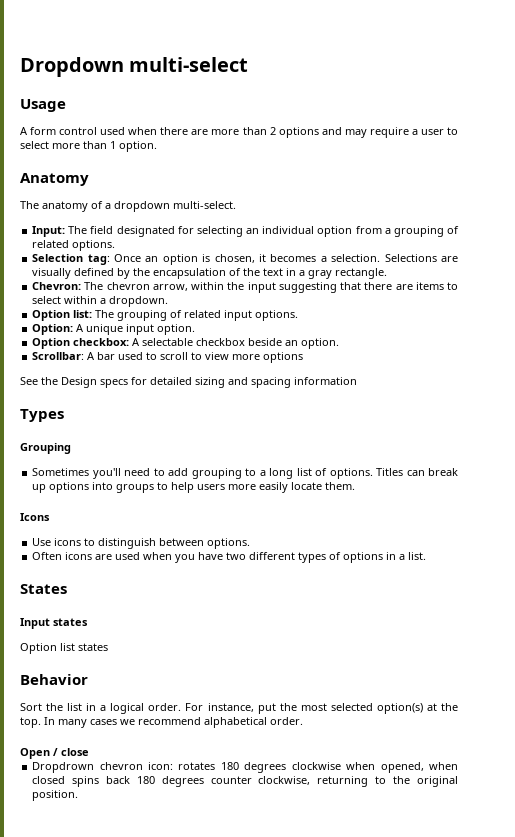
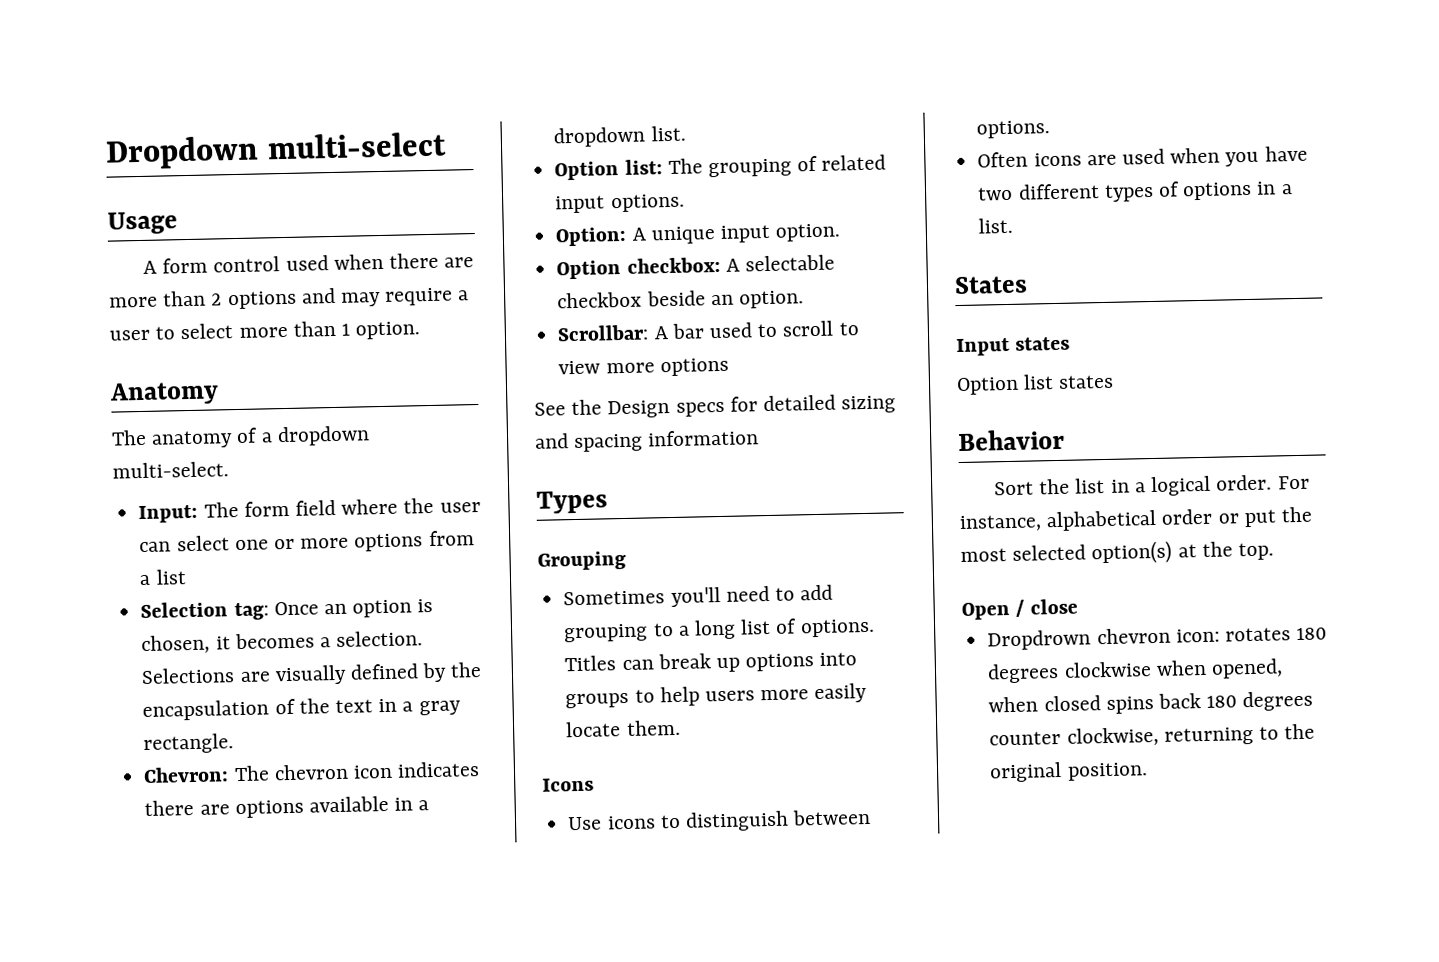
- Input: The field designated for selecting an individual option from a grouping of related options.
+ Input: The form field where the user can select one or more options from a list
- Chevron: The chevron arrow, within the input suggesting that there are items to select within a dropdown.
+ Chevron: The chevron icon indicates there are options available in a dropdown list.
- For instance, put the most selected option(s) at the top. In many cases we recommend alphabetical order.
+ For instance, alphabetical order or put the most selected option(s) at the top.

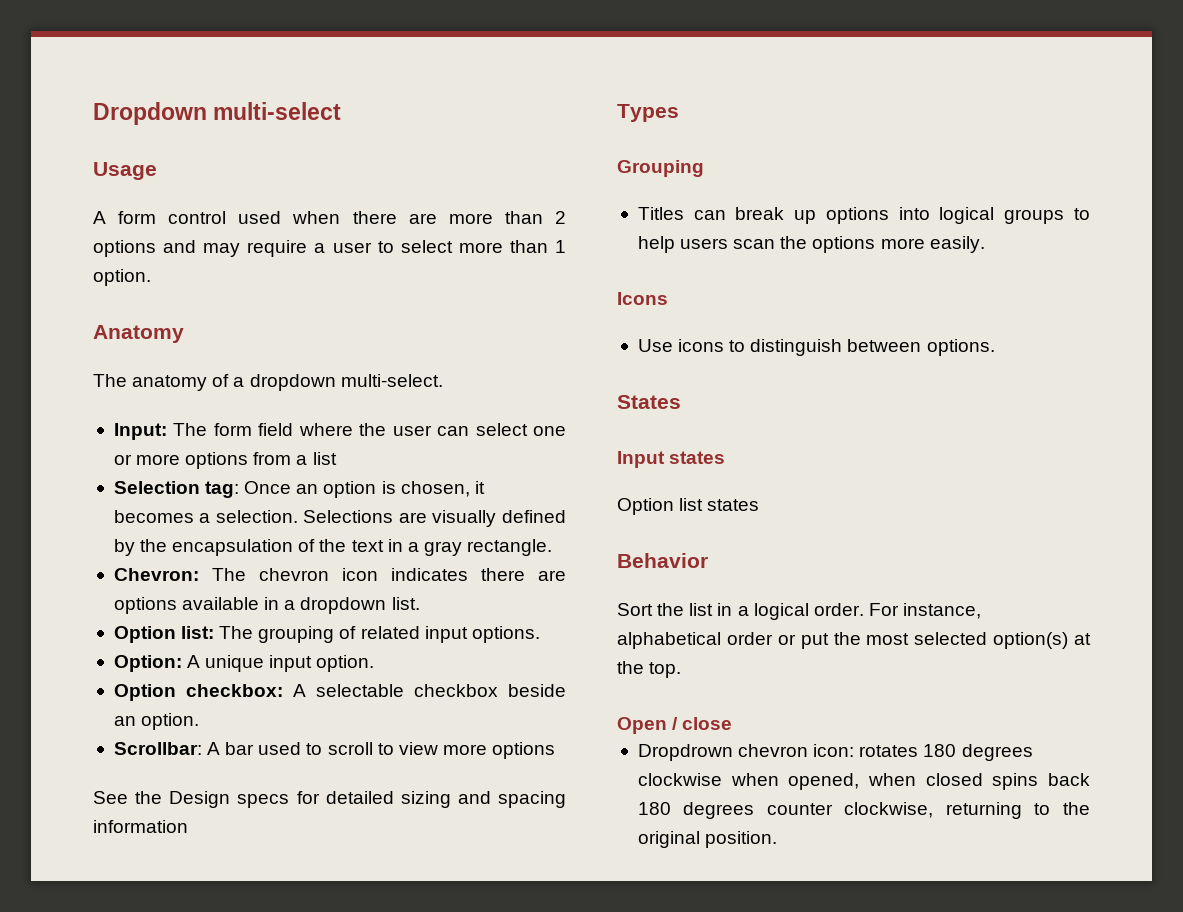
- Sometimes you'll need to add grouping to a long list of options. Titles can break up options into groups to help users more easily locate them.
+ Titles can break up options into logical groups to help users scan the options more easily.
- Often icons are used when you have two different types of options in a list.

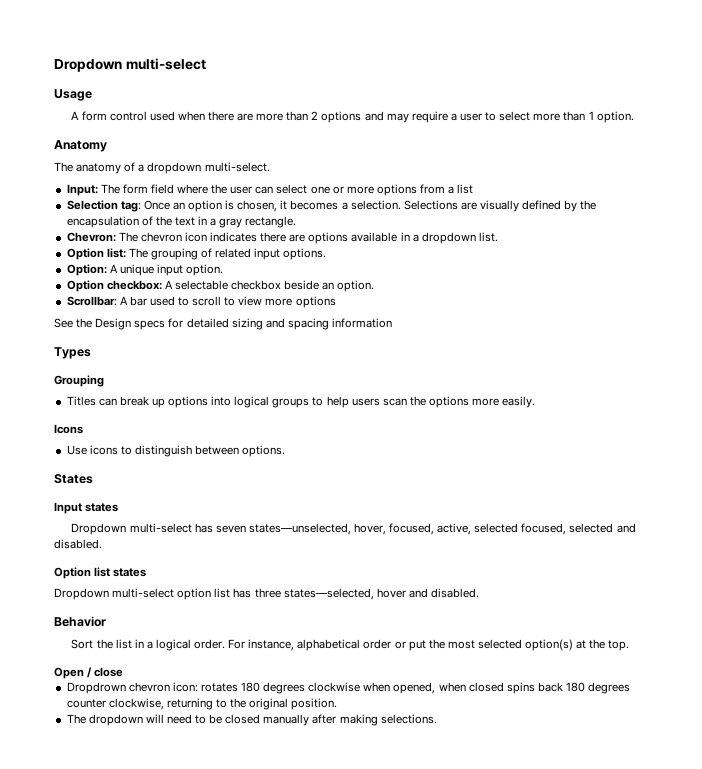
+ Dropdown multi-select has seven states—unselected, hover, focused, active, selected focused, selected and disabled.
  Option list states
+ Dropdown multi-select option list has three states—selected, hover and disabled.
+ The dropdown will need to be closed manually after making selections.

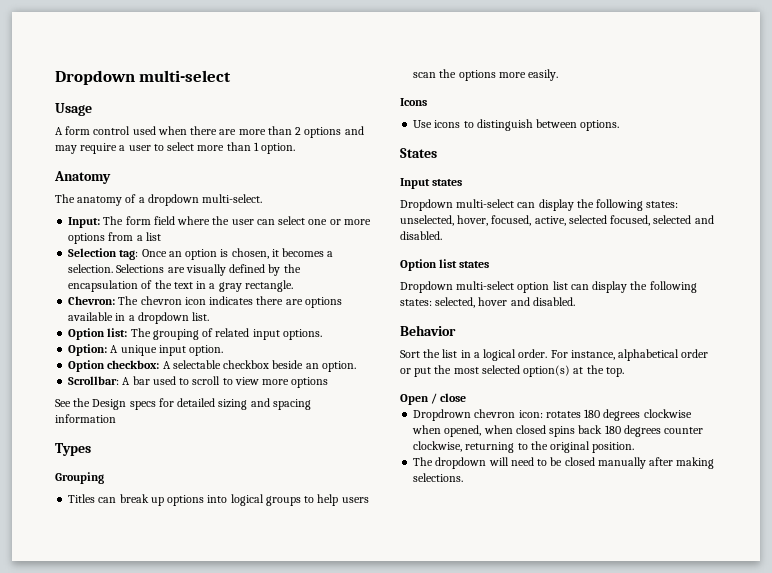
- Dropdown multi-select has seven states—unselected, hover, focused, active, selected focused, selected and disabled.
+ Dropdown multi-select can display the following states: unselected, hover, focused, active, selected focused, selected and disabled.
- Dropdown multi-select option list has three states—selected, hover and disabled.
+ Dropdown multi-select option list can display the following states: selected, hover and disabled.

